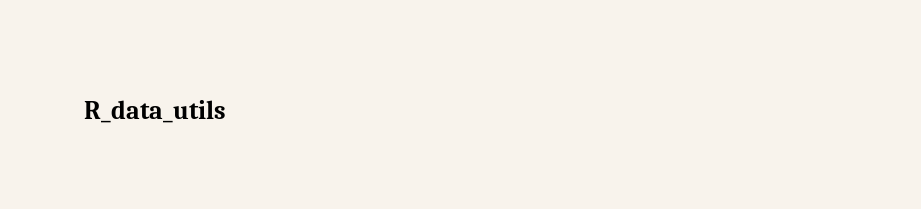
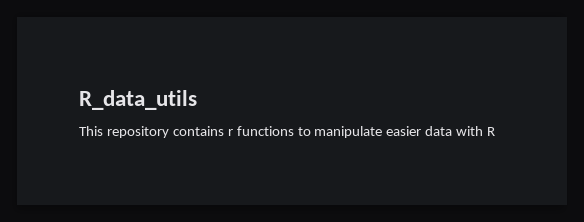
+ This repository contains r functions to manipulate easier data with R

